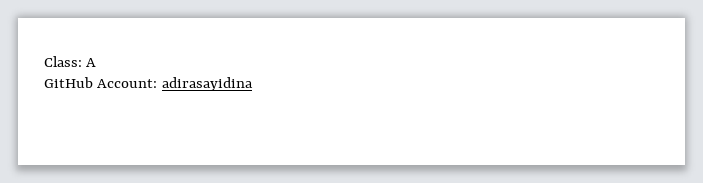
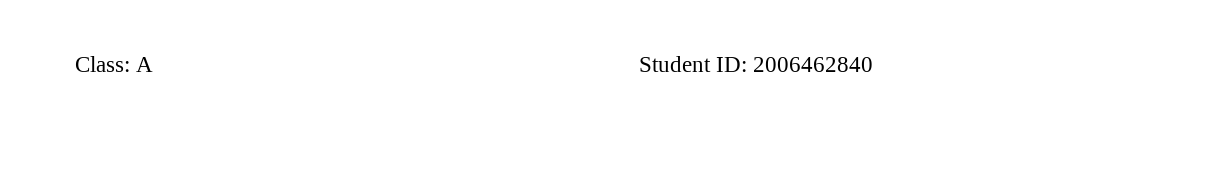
- GitHub Account: adirasayidina
+ Student ID: 2006462840

